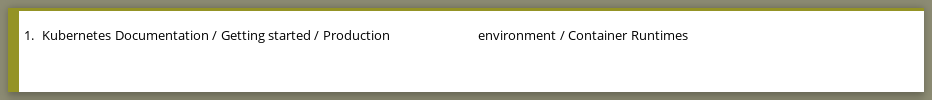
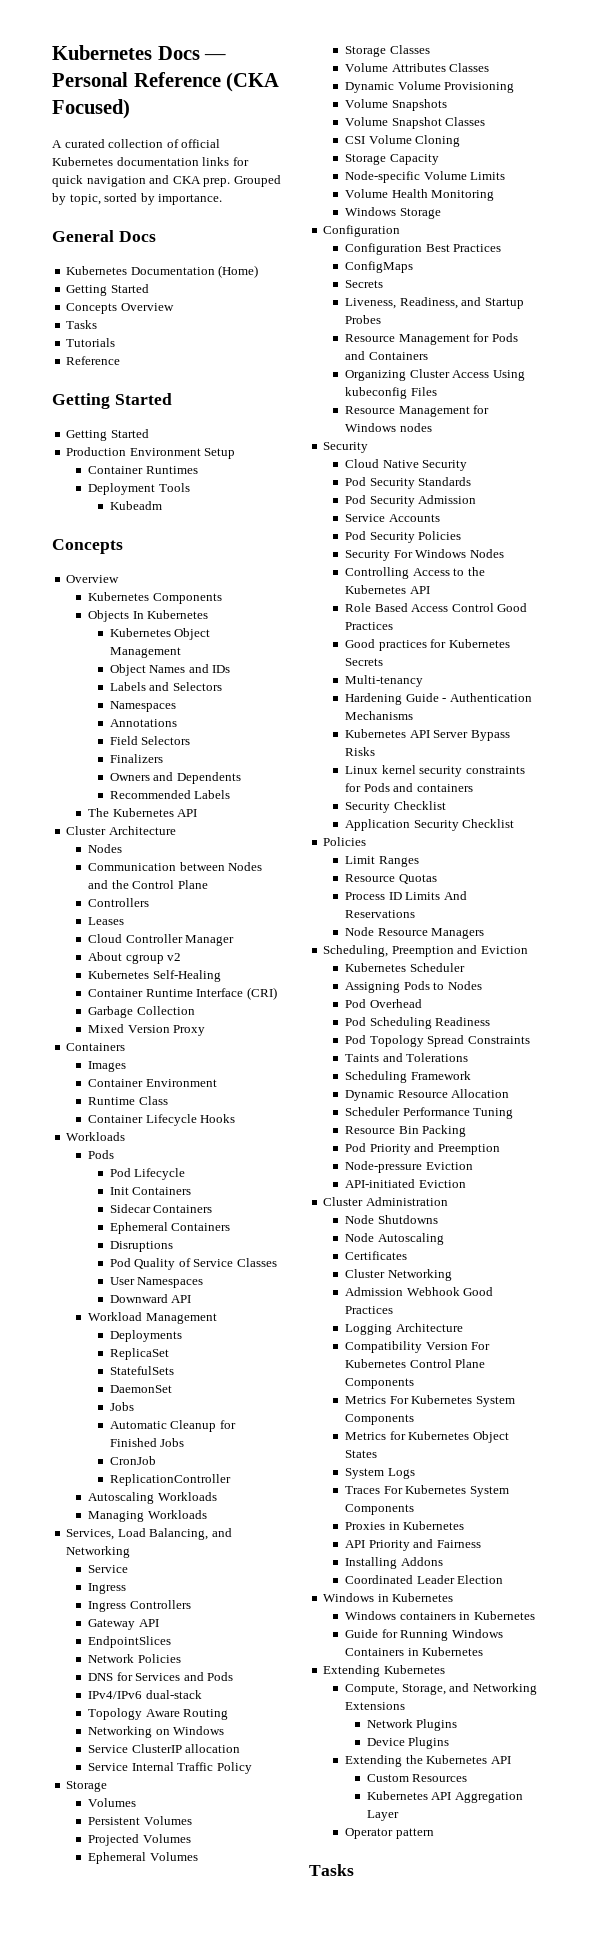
- 1. Kubernetes Documentation / Getting started / Production environment / Container Runtimes
+ Kubernetes Docs — Personal Reference (CKA Focused)
+ A curated collection of official Kubernetes documentation links for quick navigation and CKA prep. Grouped by topic, sorted by importance.
+ General Docs
+ Kubernetes Documentation (Home)
+ Getting Started
+ Concepts Overview
+ Tasks
+ Tutorials
+ Reference
+ Getting Started
+ Getting Started
+ Production Environment Setup
+ Container Runtimes
+ Deployment Tools
+ Kubeadm
+ Concepts
+ Overview
+ Kubernetes Components
+ Objects In Kubernetes
+ Kubernetes Object Management
+ Object Names and IDs
+ Labels and Selectors
+ Namespaces
+ Annotations
+ Field Selectors
+ Finalizers
+ Owners and Dependents
+ Recommended Labels
+ The Kubernetes API
+ Cluster Architecture
+ Nodes
+ Communication between Nodes and the Control Plane
+ Controllers
+ Leases
+ Cloud Controller Manager
+ About cgroup v2
+ Kubernetes Self-Healing
+ Container Runtime Interface (CRI)
+ Garbage Collection
+ Mixed Version Proxy
+ Containers
+ Images
+ Container Environment
+ Runtime Class
+ Container Lifecycle Hooks
+ Workloads
+ Pods
+ Pod Lifecycle
+ Init Containers
+ Sidecar Containers
+ Ephemeral Containers
+ Disruptions
+ Pod Quality of Service Classes
+ User Namespaces
+ Downward API
+ Workload Management
+ Deployments
+ ReplicaSet
+ StatefulSets
+ DaemonSet
+ Jobs
+ Automatic Cleanup for Finished Jobs
+ CronJob
+ ReplicationController
+ Autoscaling Workloads
+ Managing Workloads
+ Services, Load Balancing, and Networking
+ Service
+ Ingress
+ Ingress Controllers
+ Gateway API
+ EndpointSlices
+ Network Policies
+ DNS for Services and Pods
+ IPv4/IPv6 dual-stack
+ Topology Aware Routing
+ Networking on Windows
+ Service ClusterIP allocation
+ Service Internal Traffic Policy
+ Storage
+ Volumes
+ Persistent Volumes
+ Projected Volumes
+ Ephemeral Volumes
+ Storage Classes
+ Volume Attributes Classes
+ Dynamic Volume Provisioning
+ Volume Snapshots
+ Volume Snapshot Classes
+ CSI Volume Cloning
+ Storage Capacity
+ Node-specific Volume Limits
+ Volume Health Monitoring
+ Windows Storage
+ Configuration
+ Configuration Best Practices
+ ConfigMaps
+ Secrets
+ Liveness, Readiness, and Startup Probes
+ Resource Management for Pods and Containers
+ Organizing Cluster Access Using kubeconfig Files
+ Resource Management for Windows nodes
+ Security
+ Cloud Native Security
+ Pod Security Standards
+ Pod Security Admission
+ Service Accounts
+ Pod Security Policies
+ Security For Windows Nodes
+ Controlling Access to the Kubernetes API
+ Role Based Access Control Good Practices
+ Good practices for Kubernetes Secrets
+ Multi-tenancy
+ Hardening Guide - Authentication Mechanisms
+ Kubernetes API Server Bypass Risks
+ Linux kernel security constraints for Pods and containers
+ Security Checklist
+ Application Security Checklist
+ Policies
+ Limit Ranges
+ Resource Quotas
+ Process ID Limits And Reservations
+ Node Resource Managers
+ Scheduling, Preemption and Eviction
+ Kubernetes Scheduler
+ Assigning Pods to Nodes
+ Pod Overhead
+ Pod Scheduling Readiness
+ Pod Topology Spread Constraints
+ Taints and Tolerations
+ Scheduling Framework
+ Dynamic Resource Allocation
+ Scheduler Performance Tuning
+ Resource Bin Packing
+ Pod Priority and Preemption
+ Node-pressure Eviction
+ API-initiated Eviction
+ Cluster Administration
+ Node Shutdowns
+ Node Autoscaling
+ Certificates
+ Cluster Networking
+ Admission Webhook Good Practices
+ Logging Architecture
+ Compatibility Version For Kubernetes Control Plane Components
+ Metrics For Kubernetes System Components
+ Metrics for Kubernetes Object States
+ System Logs
+ Traces For Kubernetes System Components
+ Proxies in Kubernetes
+ API Priority and Fairness
+ Installing Addons
+ Coordinated Leader Election
+ Windows in Kubernetes
+ Windows containers in Kubernetes
+ Guide for Running Windows Containers in Kubernetes
+ Extending Kubernetes
+ Compute, Storage, and Networking Extensions
+ Network Plugins
+ Device Plugins
+ Extending the Kubernetes API
+ Custom Resources
+ Kubernetes API Aggregation Layer
+ Operator pattern
+ Tasks

